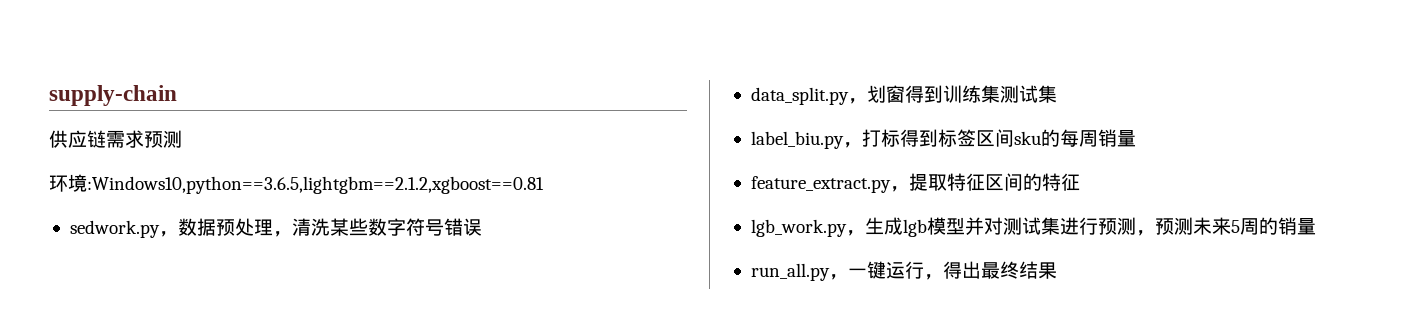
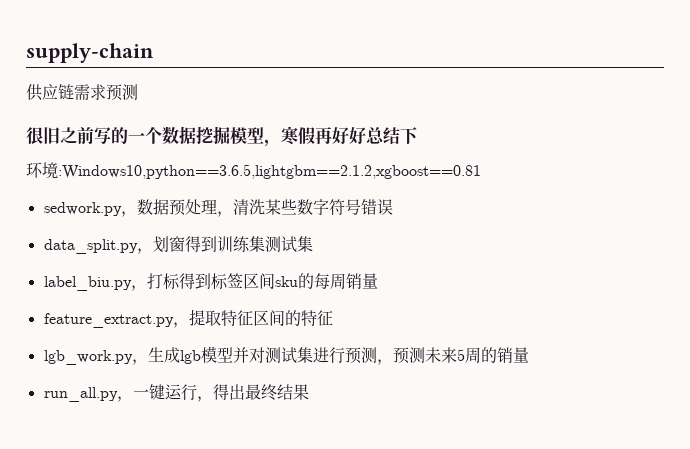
+ 很旧之前写的一个数据挖掘模型，寒假再好好总结下

